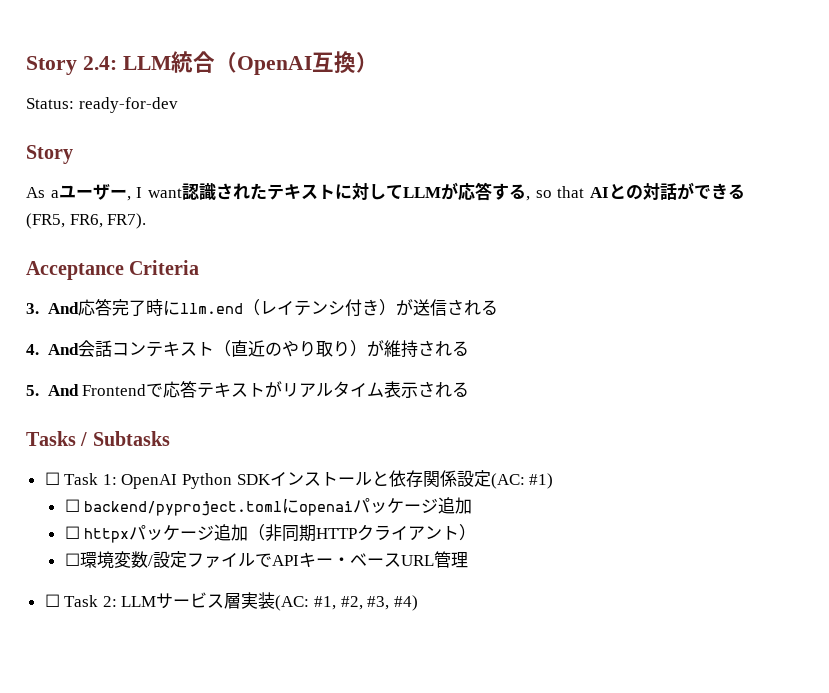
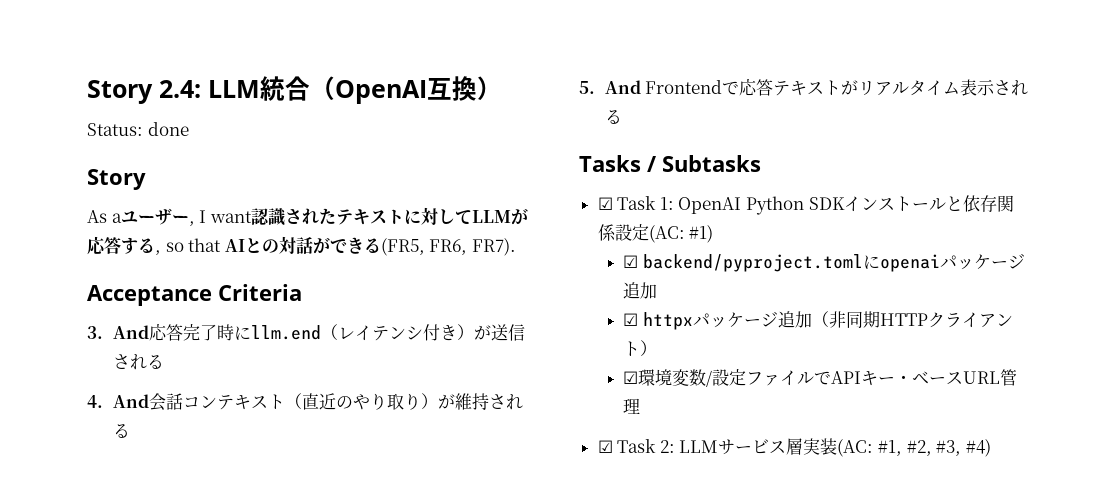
- Status: ready-for-dev
+ Status: done
- ☐ Task 1: OpenAI Python SDKインストールと依存関係設定(AC: #1)
+ ☑ Task 1: OpenAI Python SDKインストールと依存関係設定(AC: #1)
- ☐ backend/pyproject.tomlにopenaiパッケージ追加
+ ☑ backend/pyproject.tomlにopenaiパッケージ追加
- ☐ httpxパッケージ追加（非同期HTTPクライアント）
+ ☑ httpxパッケージ追加（非同期HTTPクライアント）
- ☐環境変数/設定ファイルでAPIキー・ベースURL管理
+ ☑環境変数/設定ファイルでAPIキー・ベースURL管理
- ☐ Task 2: LLMサービス層実装(AC: #1, #2, #3, #4)
+ ☑ Task 2: LLMサービス層実装(AC: #1, #2, #3, #4)

